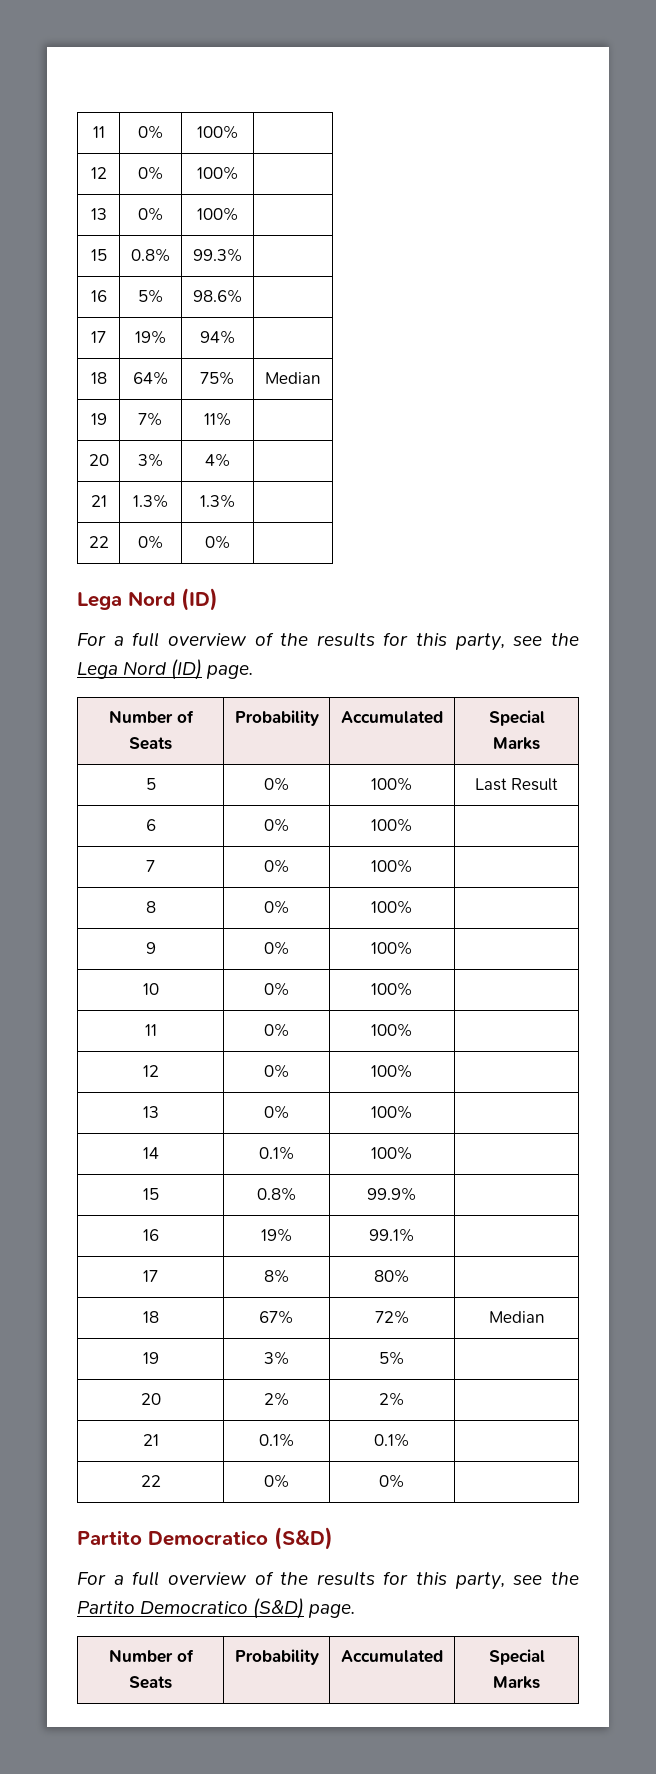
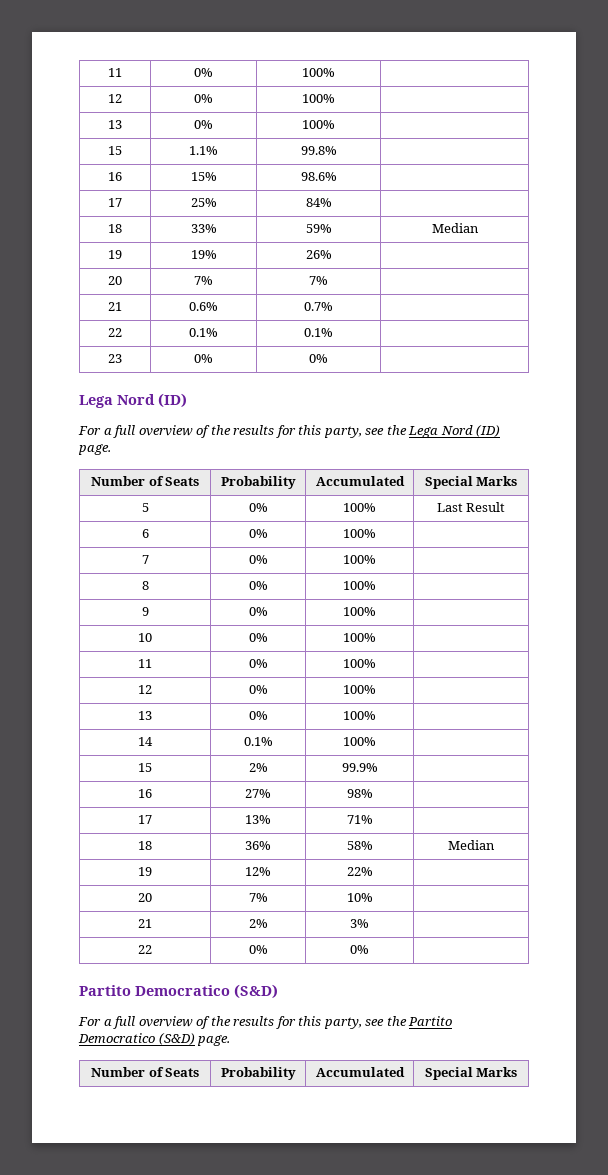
- 15 | 0.8% | 99.3% |
- 16 | 5% | 98.6% |
+ 15 | 1.1% | 99.8% |
+ 16 | 15% | 98.6% |
- 17 | 19% | 94% |
- 18 | 64% | 75% | Median
- 19 | 7% | 11% |
- 20 | 3% | 4% |
- 21 | 1.3% | 1.3% |
- 22 | 0% | 0% |
+ 17 | 25% | 84% |
+ 18 | 33% | 59% | Median
+ 19 | 19% | 26% |
+ 20 | 7% | 7% |
+ 21 | 0.6% | 0.7% |
+ 22 | 0.1% | 0.1% |
+ 23 | 0% | 0% |
- 15 | 0.8% | 99.9% |
+ 15 | 2% | 99.9% |
- 16 | 19% | 99.1% |
- 17 | 8% | 80% |
- 18 | 67% | 72% | Median
- 19 | 3% | 5% |
- 20 | 2% | 2% |
- 21 | 0.1% | 0.1% |
+ 16 | 27% | 98% |
+ 17 | 13% | 71% |
+ 18 | 36% | 58% | Median
+ 19 | 12% | 22% |
+ 20 | 7% | 10% |
+ 21 | 2% | 3% |

